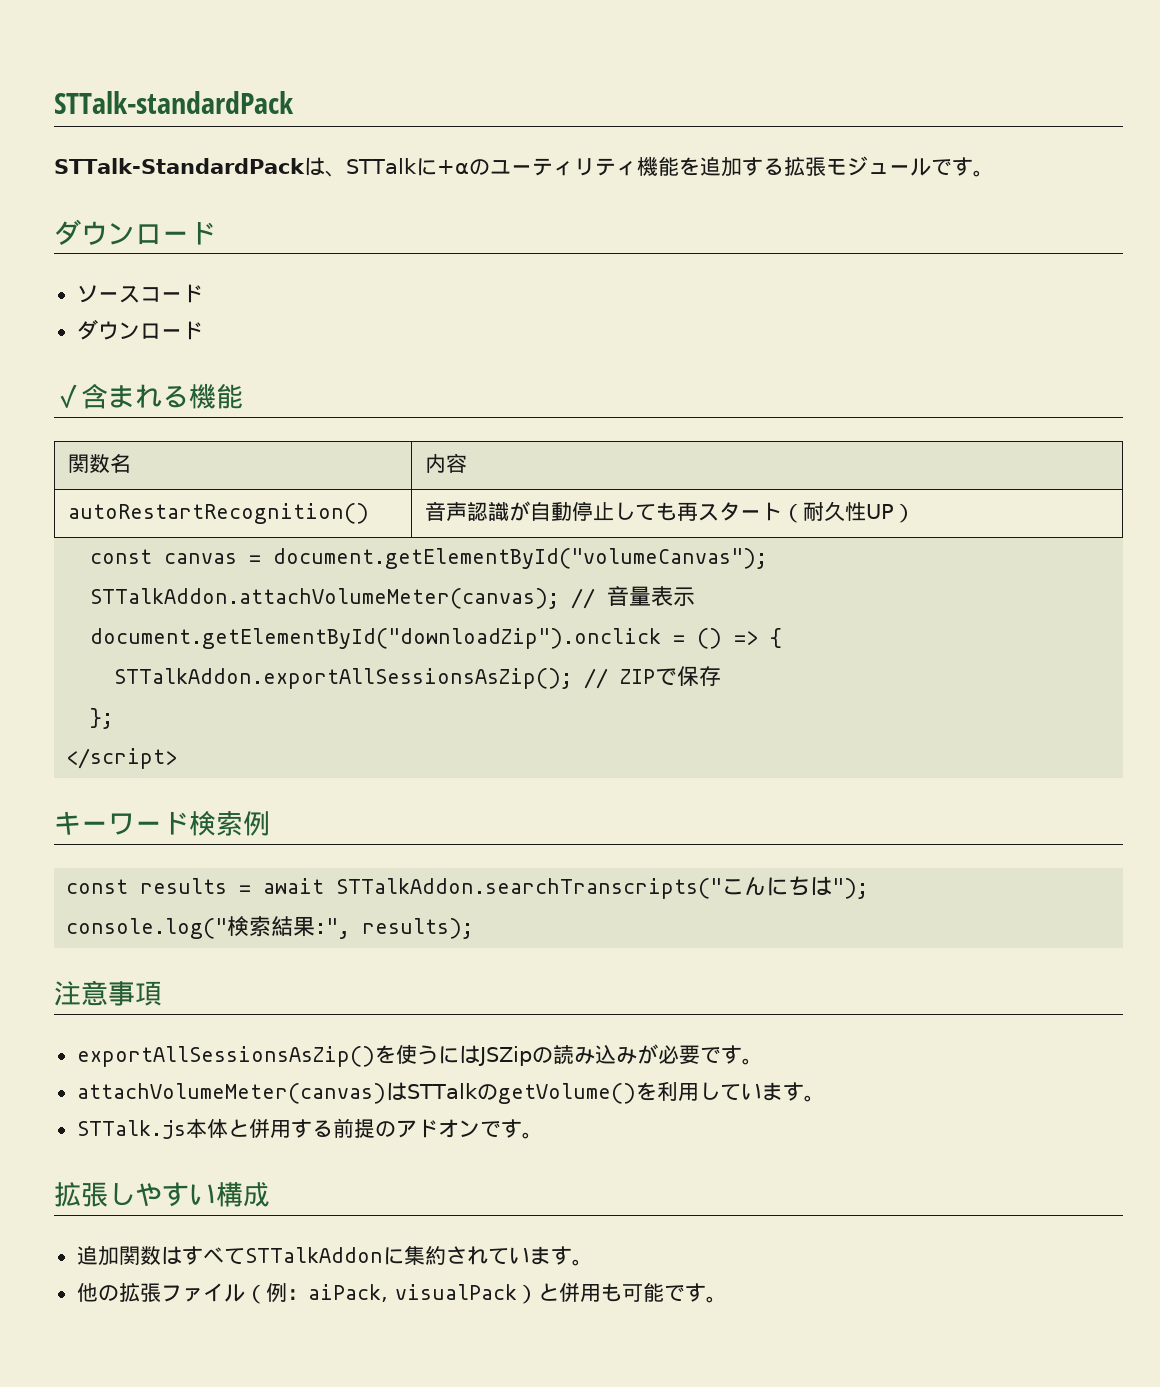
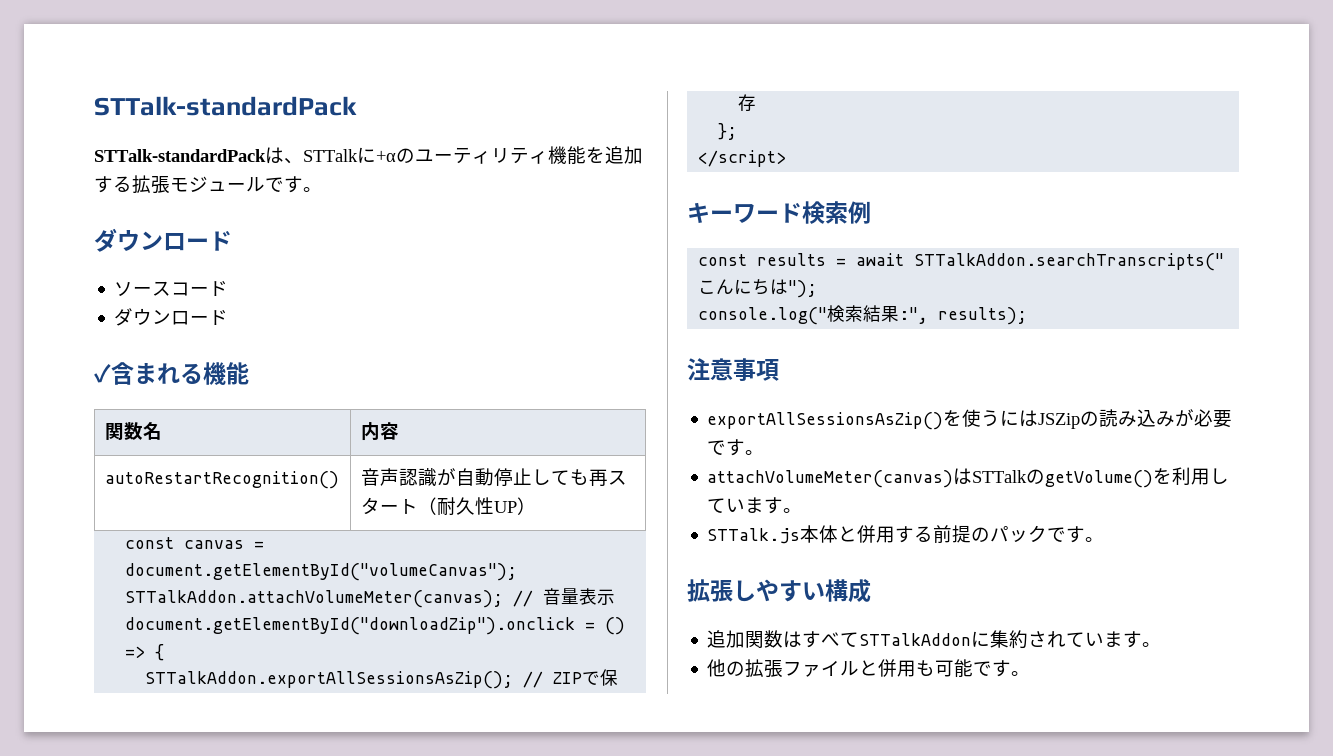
- STTalk-StandardPackは、STTalkに+αのユーティリティ機能を追加する拡張モジュールです。
+ STTalk-standardPackは、STTalkに+αのユーティリティ機能を追加する拡張モジュールです。
- STTalk.js本体と併用する前提のアドオンです。
+ STTalk.js本体と併用する前提のパックです。
- 他の拡張ファイル（例：aiPack, visualPack）と併用も可能です。
+ 他の拡張ファイルと併用も可能です。

